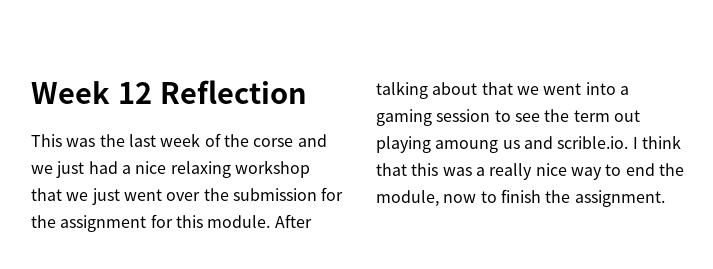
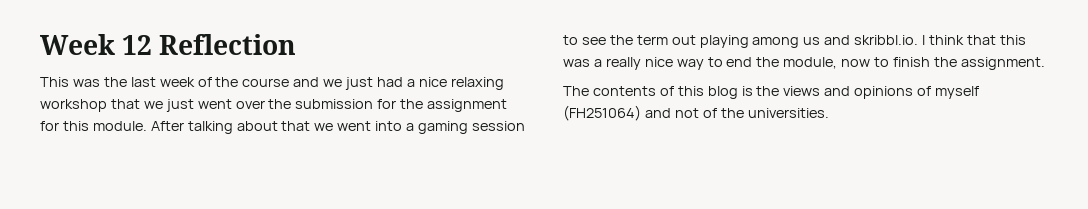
- This was the last week of the corse and we just had a nice relaxing workshop that we just went over the submission for the assignment for this module.
+ This was the last week of the course and we just had a nice relaxing workshop that we just went over the submission for the assignment for this module.
- After talking about that we went into a gaming session to see the term out playing amoung us and scrible.io. I think that this was a really nice way to end the module, now to finish the assignment.
+ After talking about that we went into a gaming session to see the term out playing among us and skribbl.io. I think that this was a really nice way to end the module, now to finish the assignment.
+ The contents of this blog is the views and opinions of myself (FH251064) and not of the universities.

